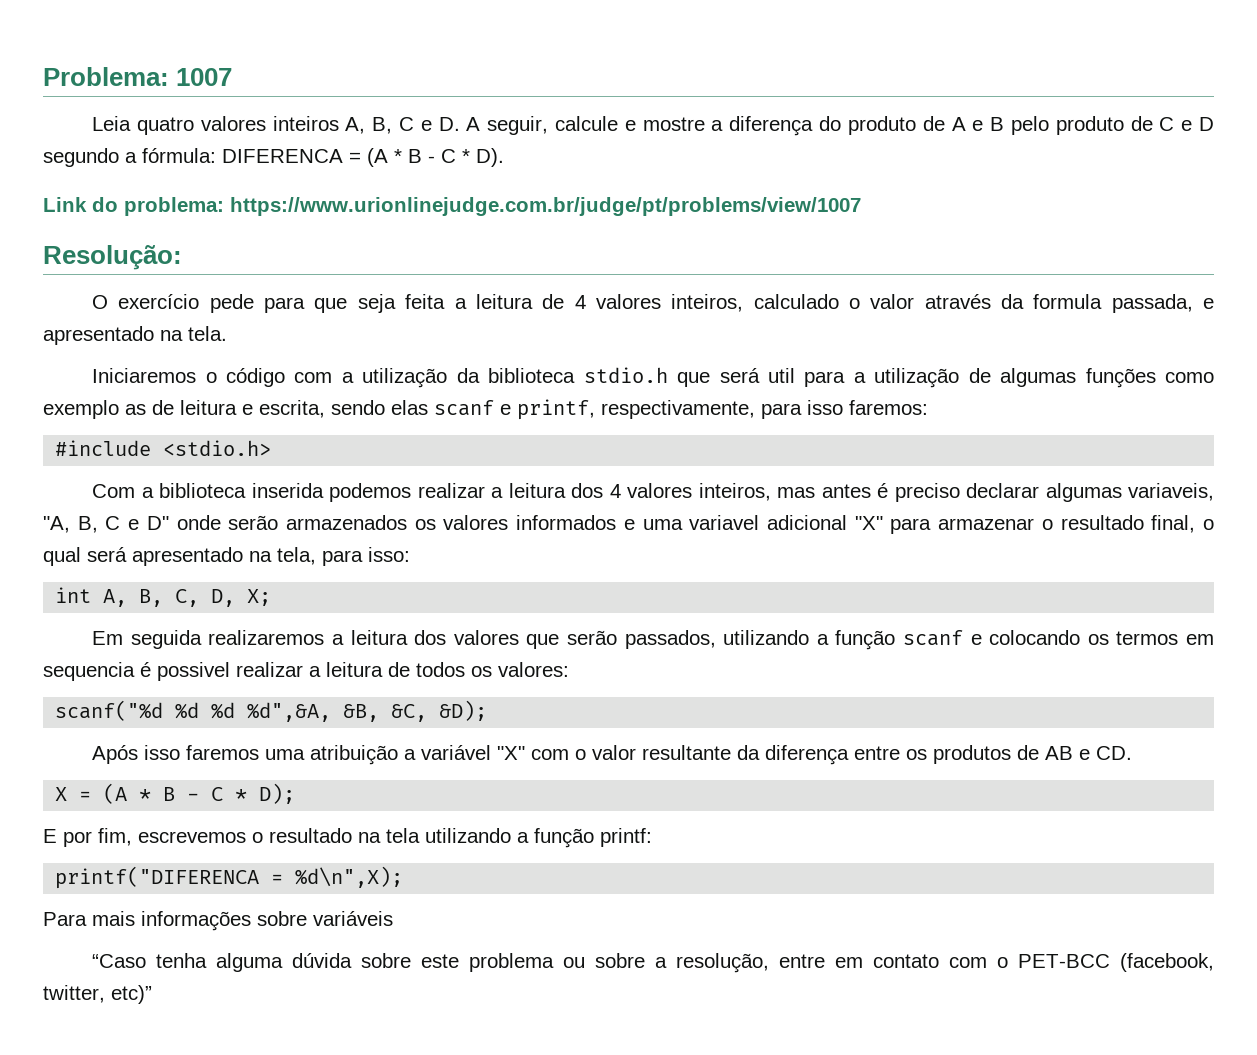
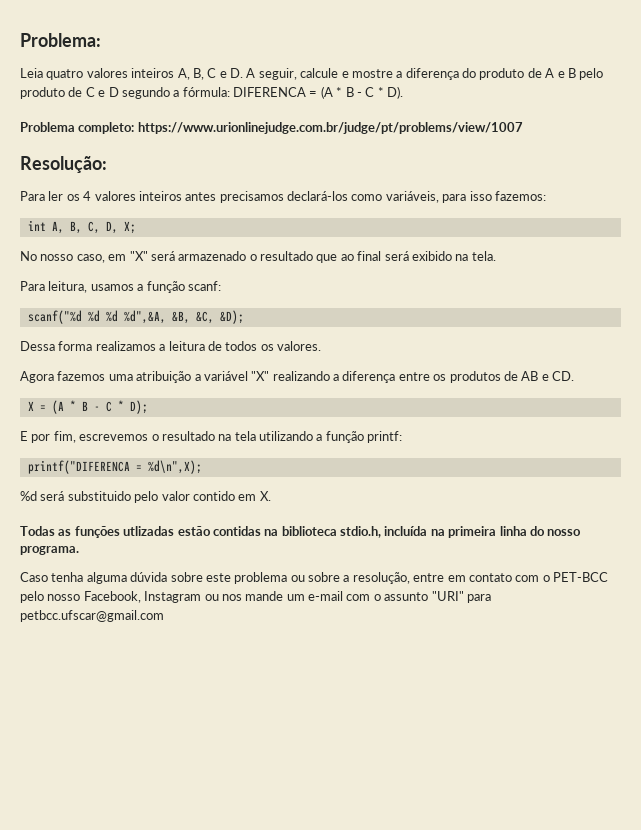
- Problema: 1007
+ Problema:
- Link do problema: https://www.urionlinejudge.com.br/judge/pt/problems/view/1007
+ Problema completo: https://www.urionlinejudge.com.br/judge/pt/problems/view/1007
- O exercício pede para que seja feita a leitura de 4 valores inteiros, calculado o valor através da formula passada, e apresentado na tela.
- Iniciaremos o código com a utilização da biblioteca stdio.h que será util para a utilização de algumas funções como exemplo as de leitura e escrita, sendo elas scanf e printf, respectivamente, para isso faremos:
- #include <stdio.h>
- Com a biblioteca inserida podemos realizar a leitura dos 4 valores inteiros, mas antes é preciso declarar algumas variaveis, "A, B, C e D" onde serão armazenados os valores informados e uma variavel adicional "X" para armazenar o resultado final, o qual será apresentado na tela, para isso:
+ Para ler os 4 valores inteiros antes precisamos declará-los como variáveis, para isso fazemos:
- Em seguida realizaremos a leitura dos valores que serão passados, utilizando a função scanf e colocando os termos em sequencia é possivel realizar a leitura de todos os valores:
+ No nosso caso, em "X" será armazenado o resultado que ao final será exibido na tela.
+ Para leitura, usamos a função scanf:
- Após isso faremos uma atribuição a variável "X" com o valor resultante da diferença entre os produtos de AB e CD.
+ Dessa forma realizamos a leitura de todos os valores.
+ Agora fazemos uma atribuição a variável "X" realizando a diferença entre os produtos de AB e CD.
- Para mais informações sobre variáveis
- “Caso tenha alguma dúvida sobre este problema ou sobre a resolução, entre em contato com o PET-BCC (facebook, twitter, etc)”
+ %d será substituido pelo valor contido em X.
+ Todas as funções utlizadas estão contidas na biblioteca stdio.h, incluída na primeira linha do nosso programa.
+ Caso tenha alguma dúvida sobre este problema ou sobre a resolução, entre em contato com o PET-BCC pelo nosso Facebook, Instagram ou nos mande um e-mail com o assunto "URI" para petbcc.ufscar@gmail.com

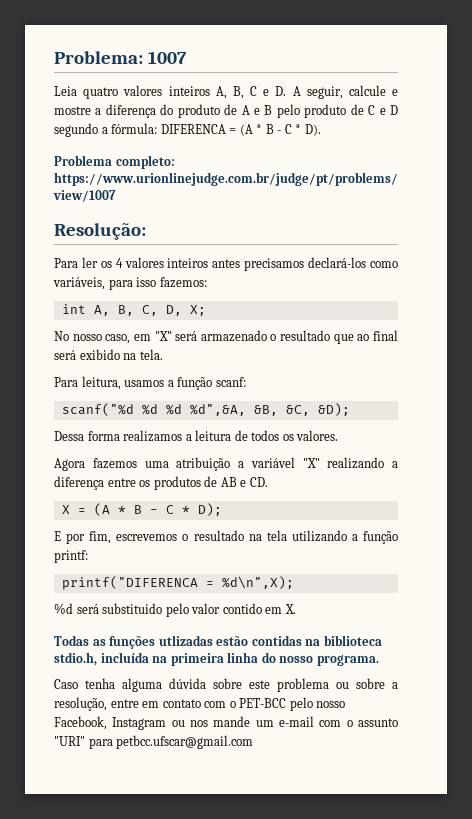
- Problema:
+ Problema: 1007

